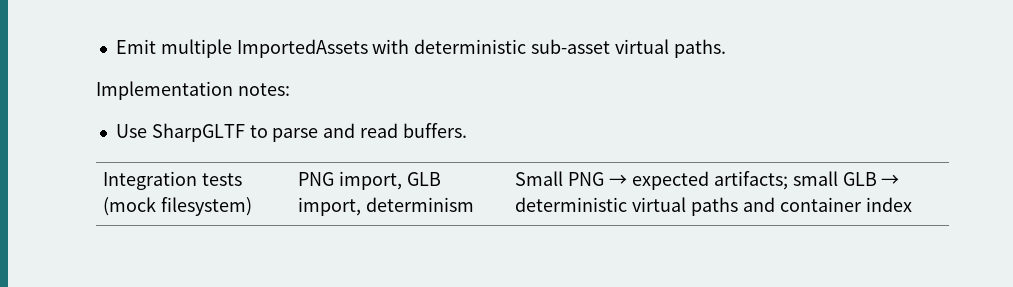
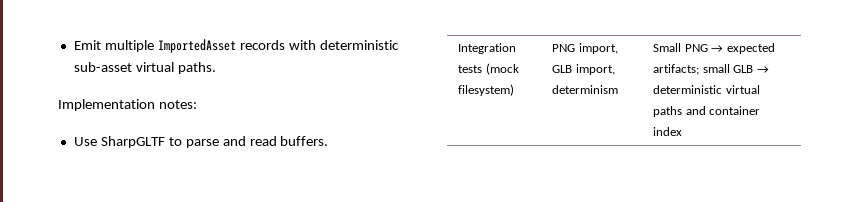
- Emit multiple ImportedAssets with deterministic sub-asset virtual paths.
+ Emit multiple ImportedAsset records with deterministic sub-asset virtual paths.

